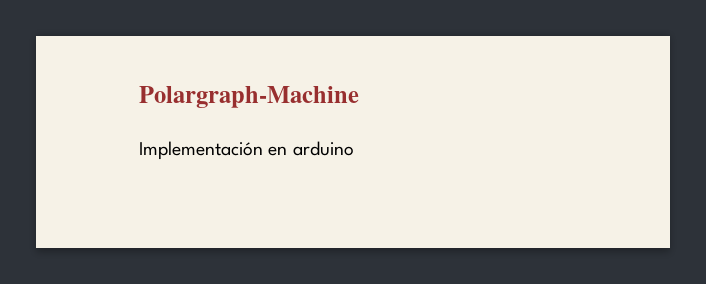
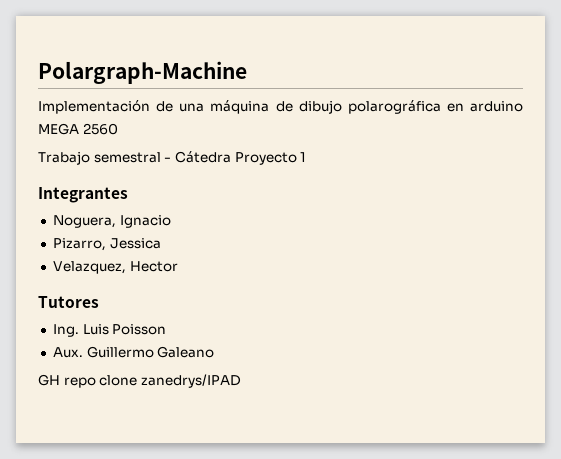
- Implementación en arduino
+ Implementación de una máquina de dibujo polarográfica en arduino MEGA 2560
+ Trabajo semestral - Cátedra Proyecto 1
+ Integrantes
+ Noguera, Ignacio
+ Pizarro, Jessica
+ Velazquez, Hector
+ Tutores
+ Ing. Luis Poisson
+ Aux. Guillermo Galeano
+ GH repo clone zanedrys/IPAD

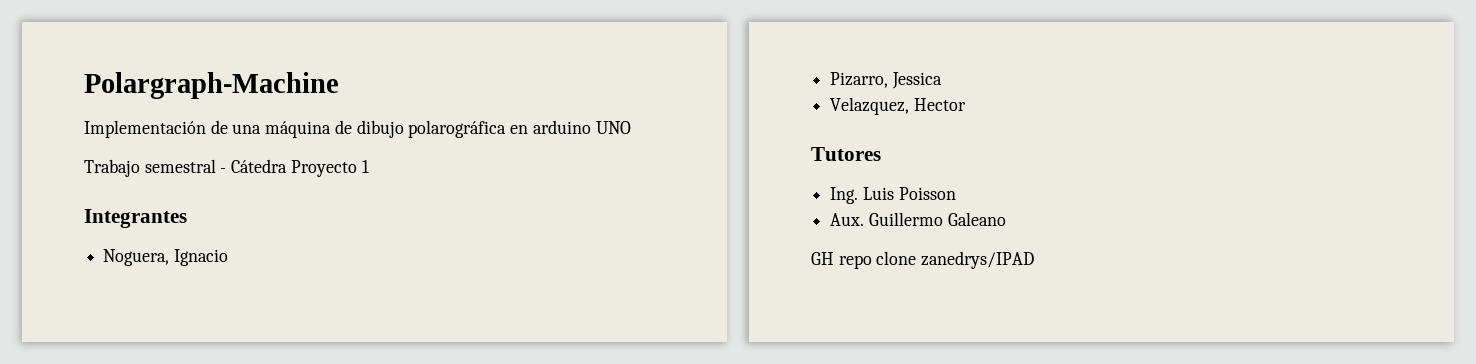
- Implementación de una máquina de dibujo polarográfica en arduino MEGA 2560
+ Implementación de una máquina de dibujo polarográfica en arduino UNO

